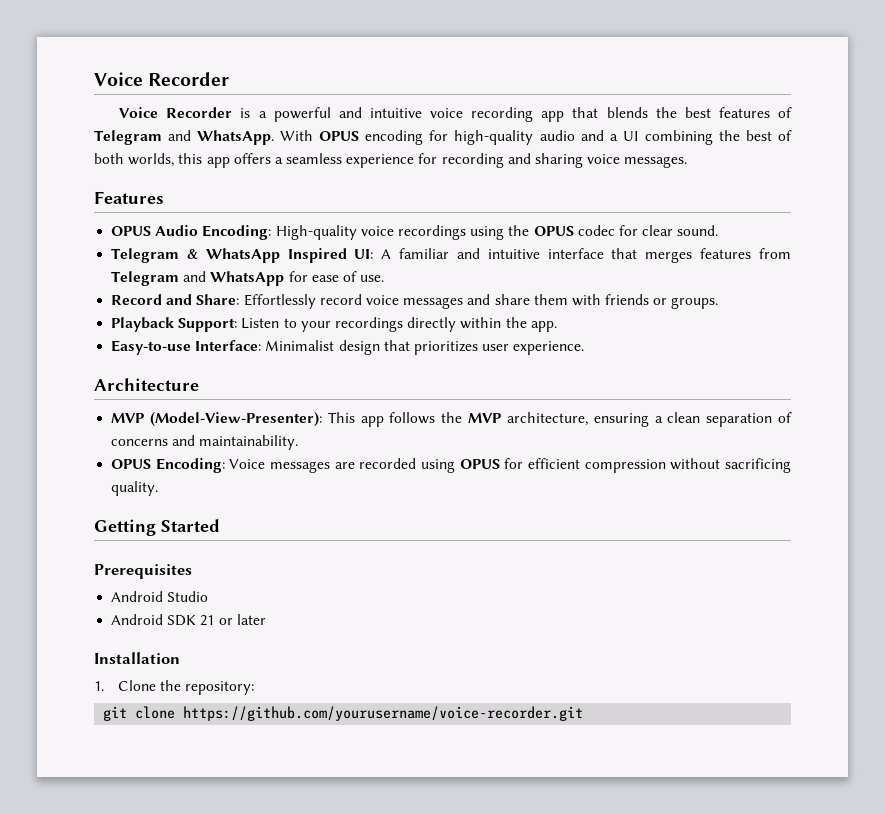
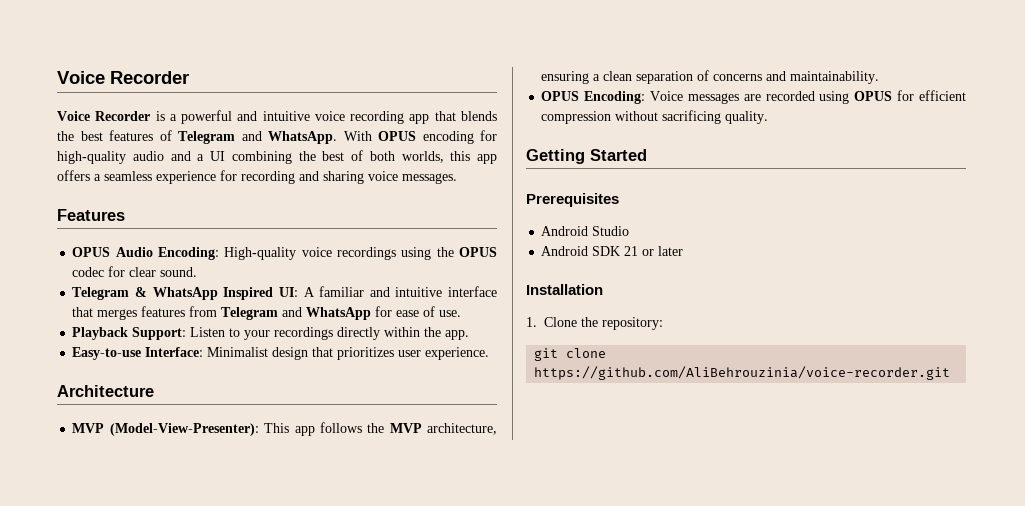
- Record and Share: Effortlessly record voice messages and share them with friends or groups.
- git clone https://github.com/yourusername/voice-recorder.git
+ git clone https://github.com/AliBehrouzinia/voice-recorder.git

